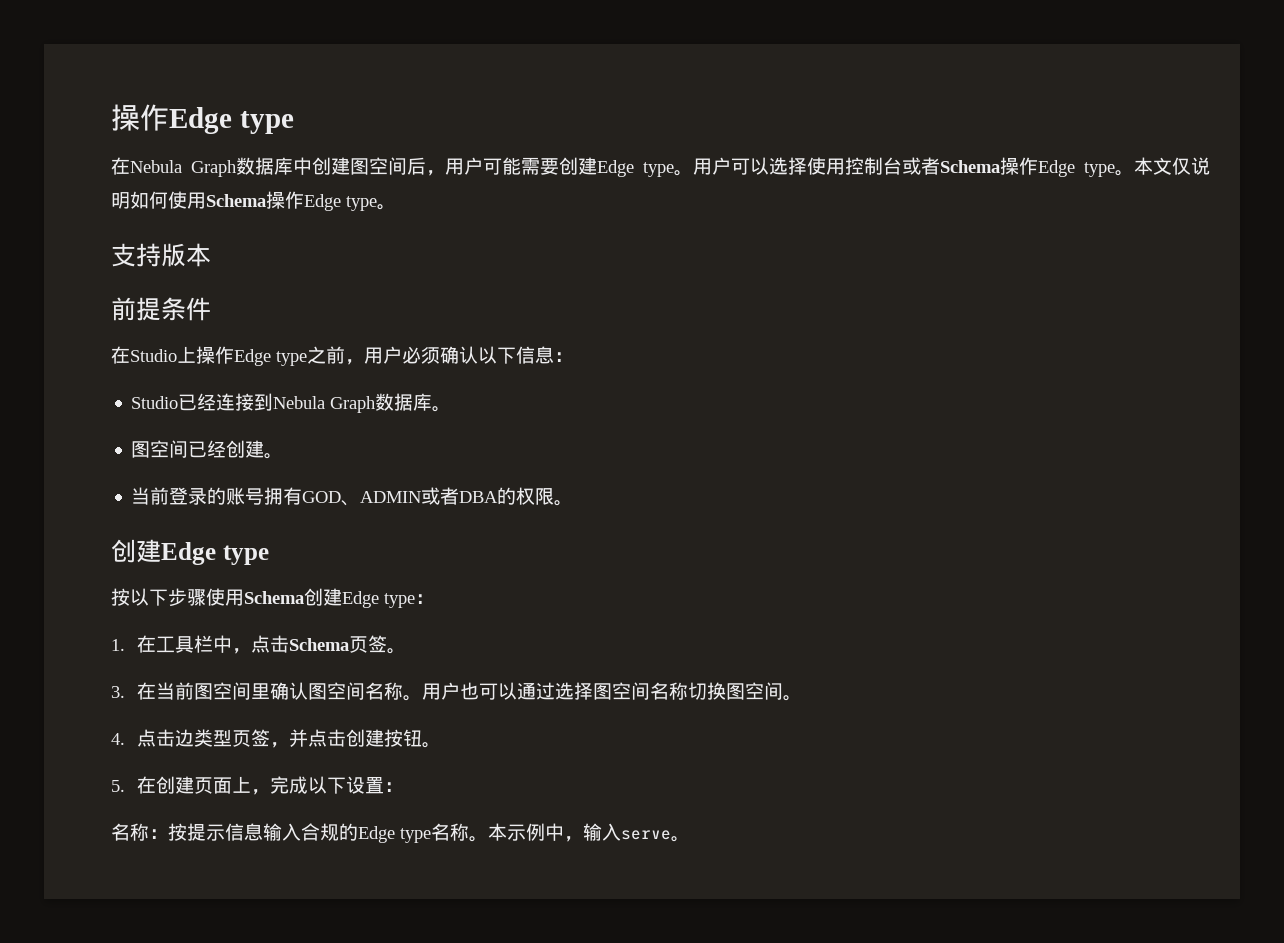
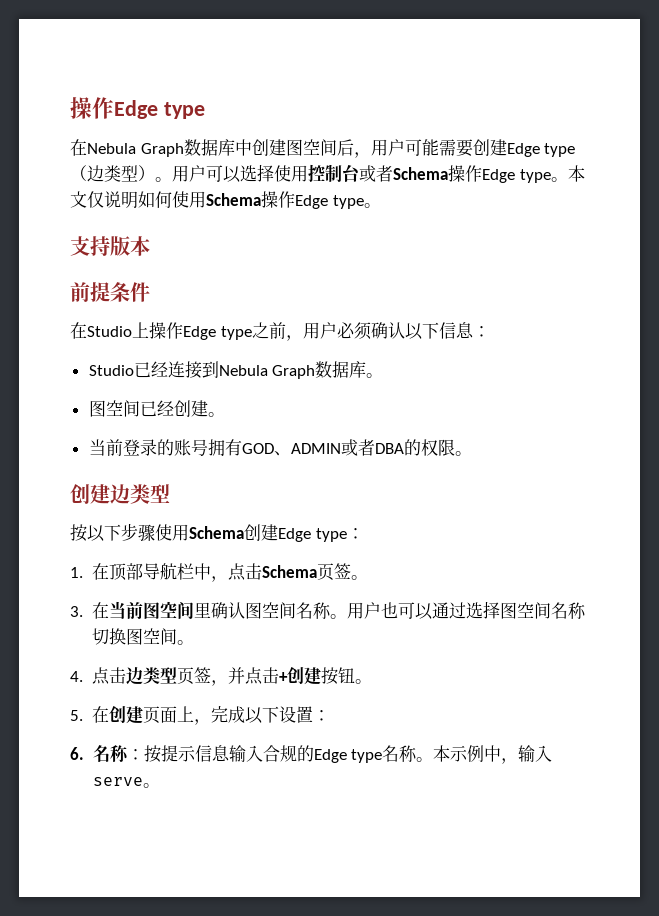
- 在Nebula Graph数据库中创建图空间后，用户可能需要创建Edge type。
+ 在Nebula Graph数据库中创建图空间后，用户可能需要创建Edge type（边类型）。
  当前登录的账号拥有GOD、ADMIN或者DBA的权限。
- 创建Edge type
+ 创建边类型
- 1.在工具栏中，点击Schema页签。
+ 1.在顶部导航栏中，点击Schema页签。
- 4.点击边类型页签，并点击创建按钮。
+ 4.点击边类型页签，并点击+创建按钮。
- 名称：按提示信息输入合规的Edge type名称。
+ 6.名称：按提示信息输入合规的Edge type名称。

